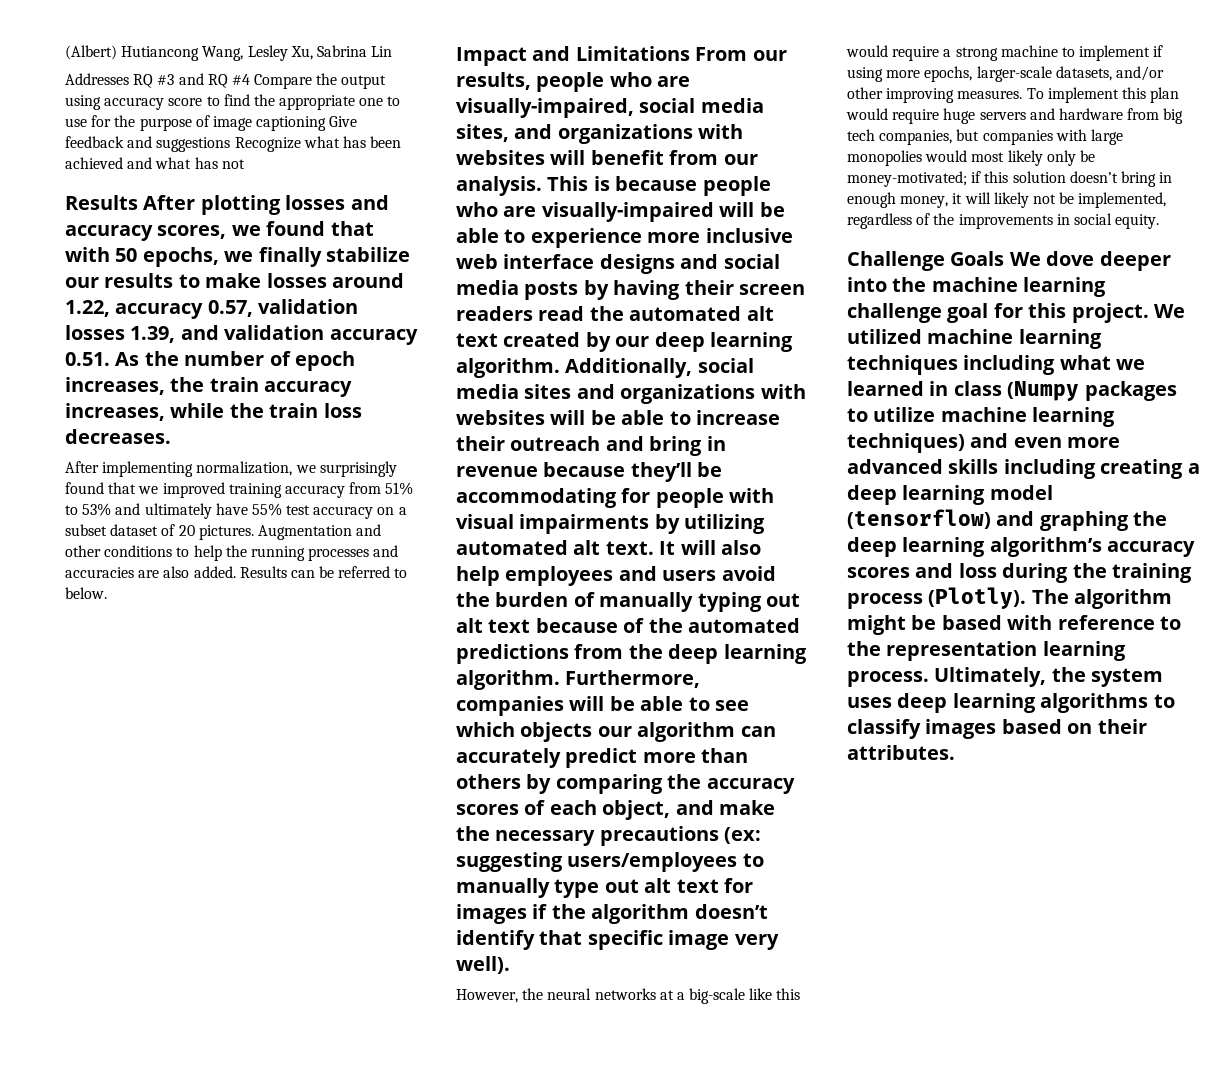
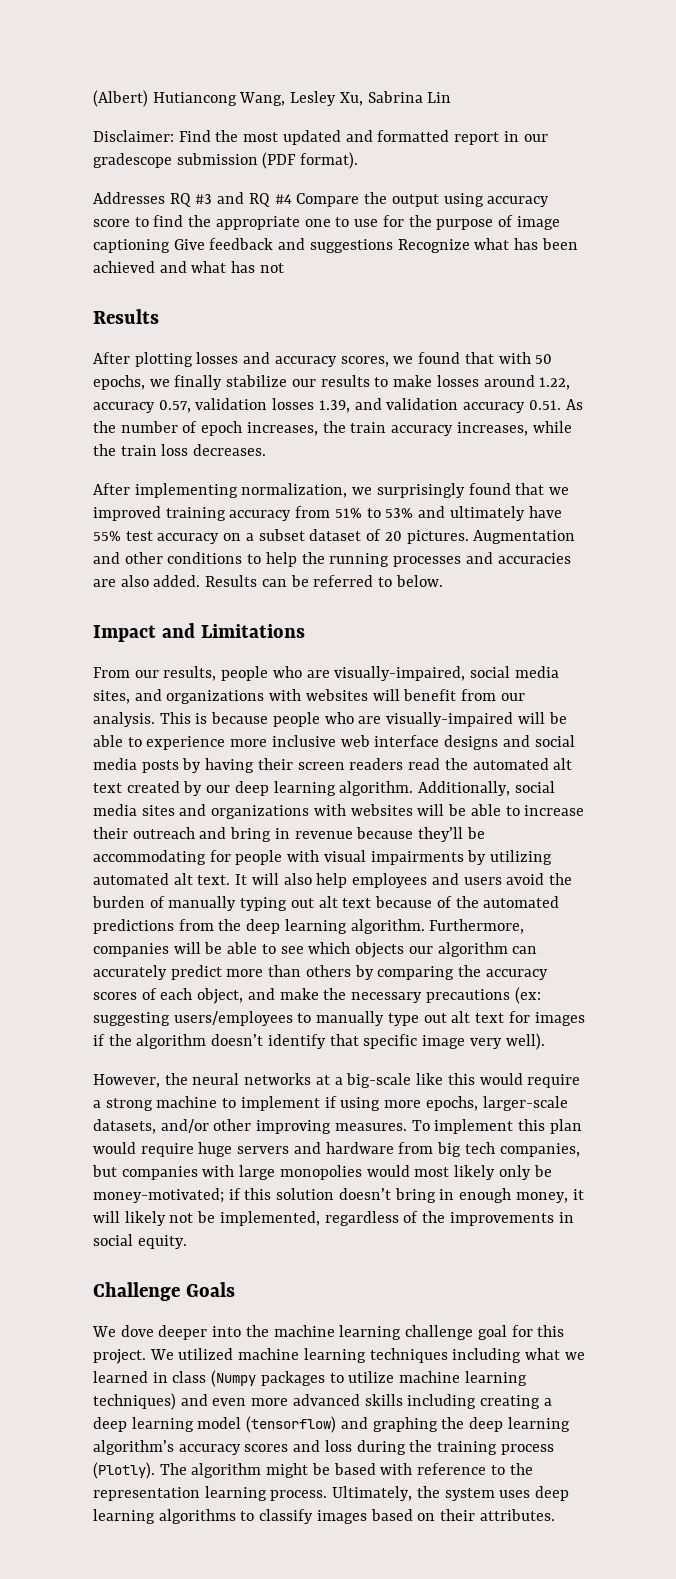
+ Disclaimer: Find the most updated and formatted report in our gradescope submission (PDF format).
  Addresses RQ #3 and RQ #4 Compare the output using accuracy score to find the appropriate one to use for the purpose of image captioning Give feedback and suggestions Recognize what has been achieved and what has not
- Results After plotting losses and accuracy scores, we found that with 50 epochs, we finally stabilize our results to make losses around 1.22, accuracy 0.57, validation losses 1.39, and validation accuracy 0.51. As the number of epoch increases, the train accuracy increases, while the train loss decreases.
+ Results
+ After plotting losses and accuracy scores, we found that with 50 epochs, we finally stabilize our results to make losses around 1.22, accuracy 0.57, validation losses 1.39, and validation accuracy 0.51. As the number of epoch increases, the train accuracy increases, while the train loss decreases.
- Impact and Limitations From our results, people who are visually-impaired, social media sites, and organizations with websites will benefit from our analysis.
+ Impact and Limitations
+ From our results, people who are visually-impaired, social media sites, and organizations with websites will benefit from our analysis.
- Challenge Goals We dove deeper into the machine learning challenge goal for this project.
+ Challenge Goals
+ We dove deeper into the machine learning challenge goal for this project.

